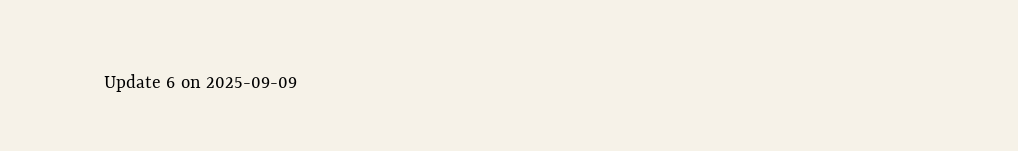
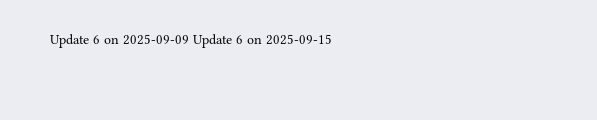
- Update 6 on 2025-09-09
+ Update 6 on 2025-09-09 Update 6 on 2025-09-15

